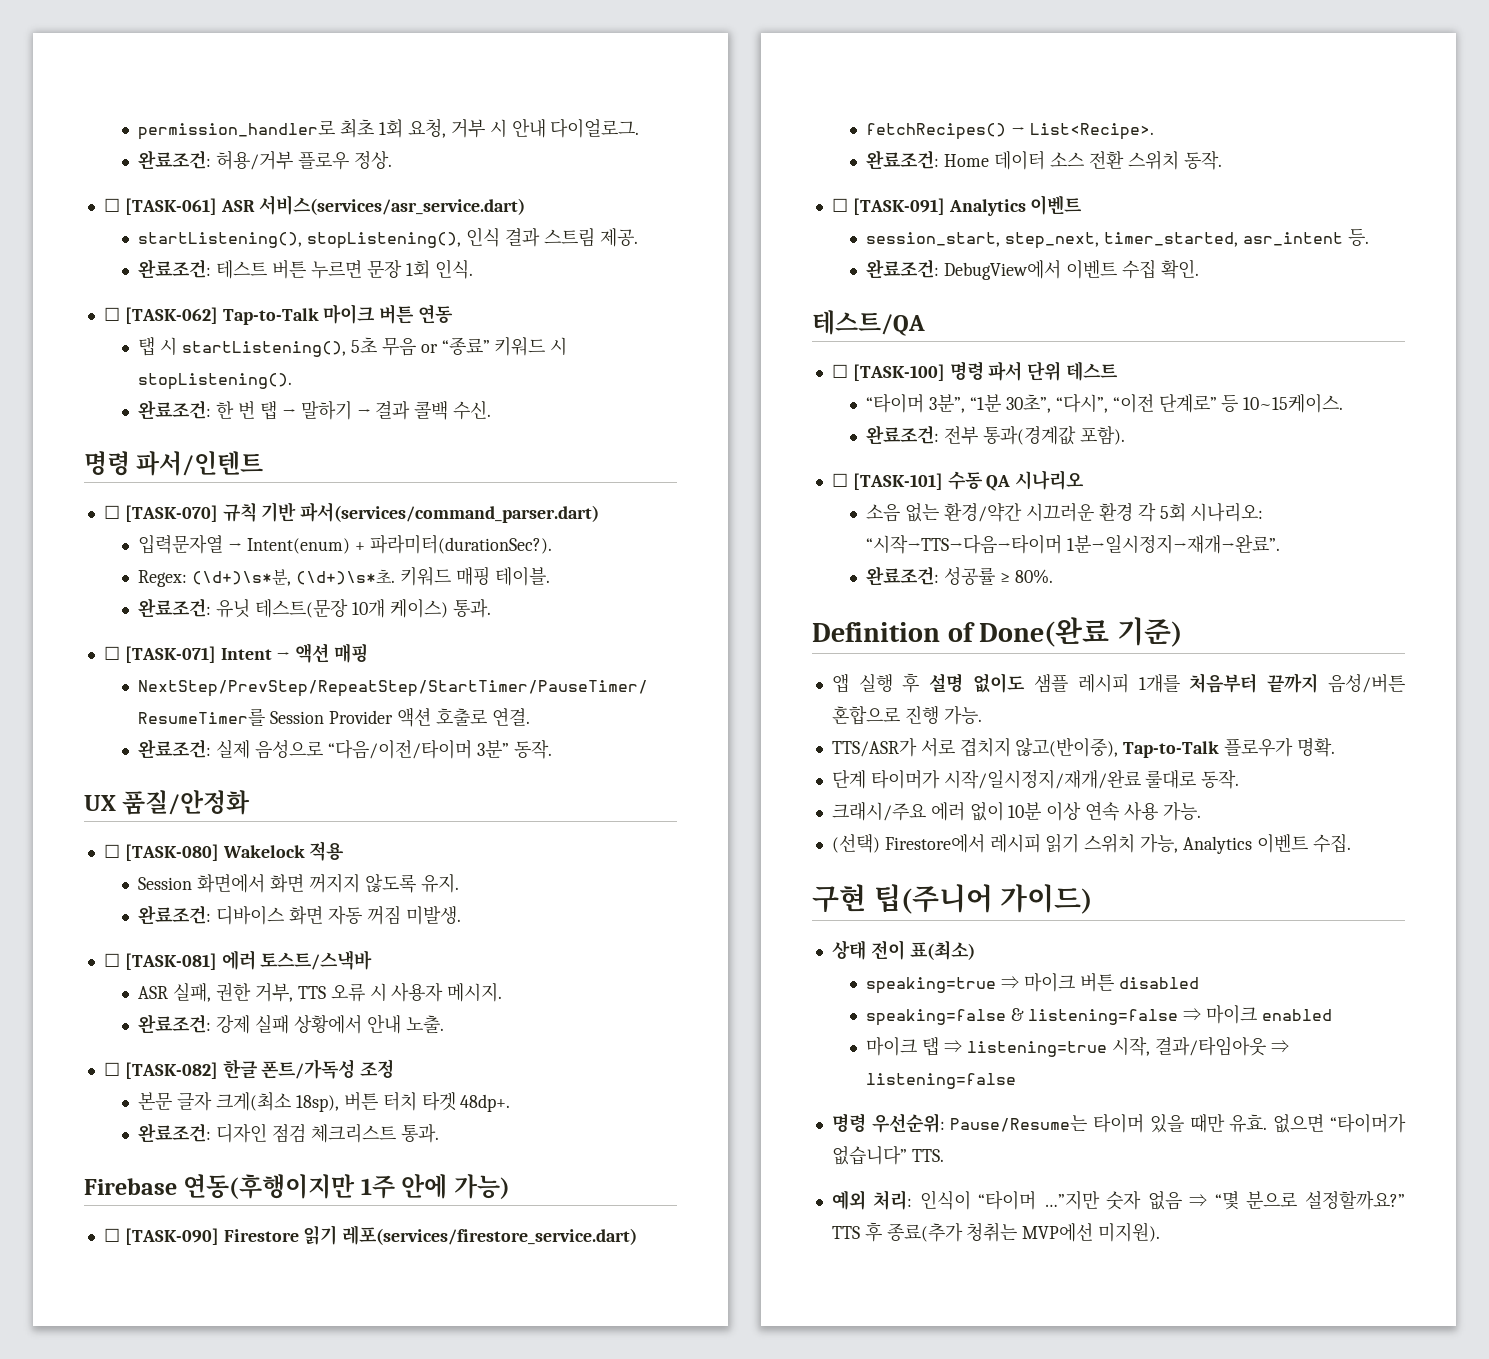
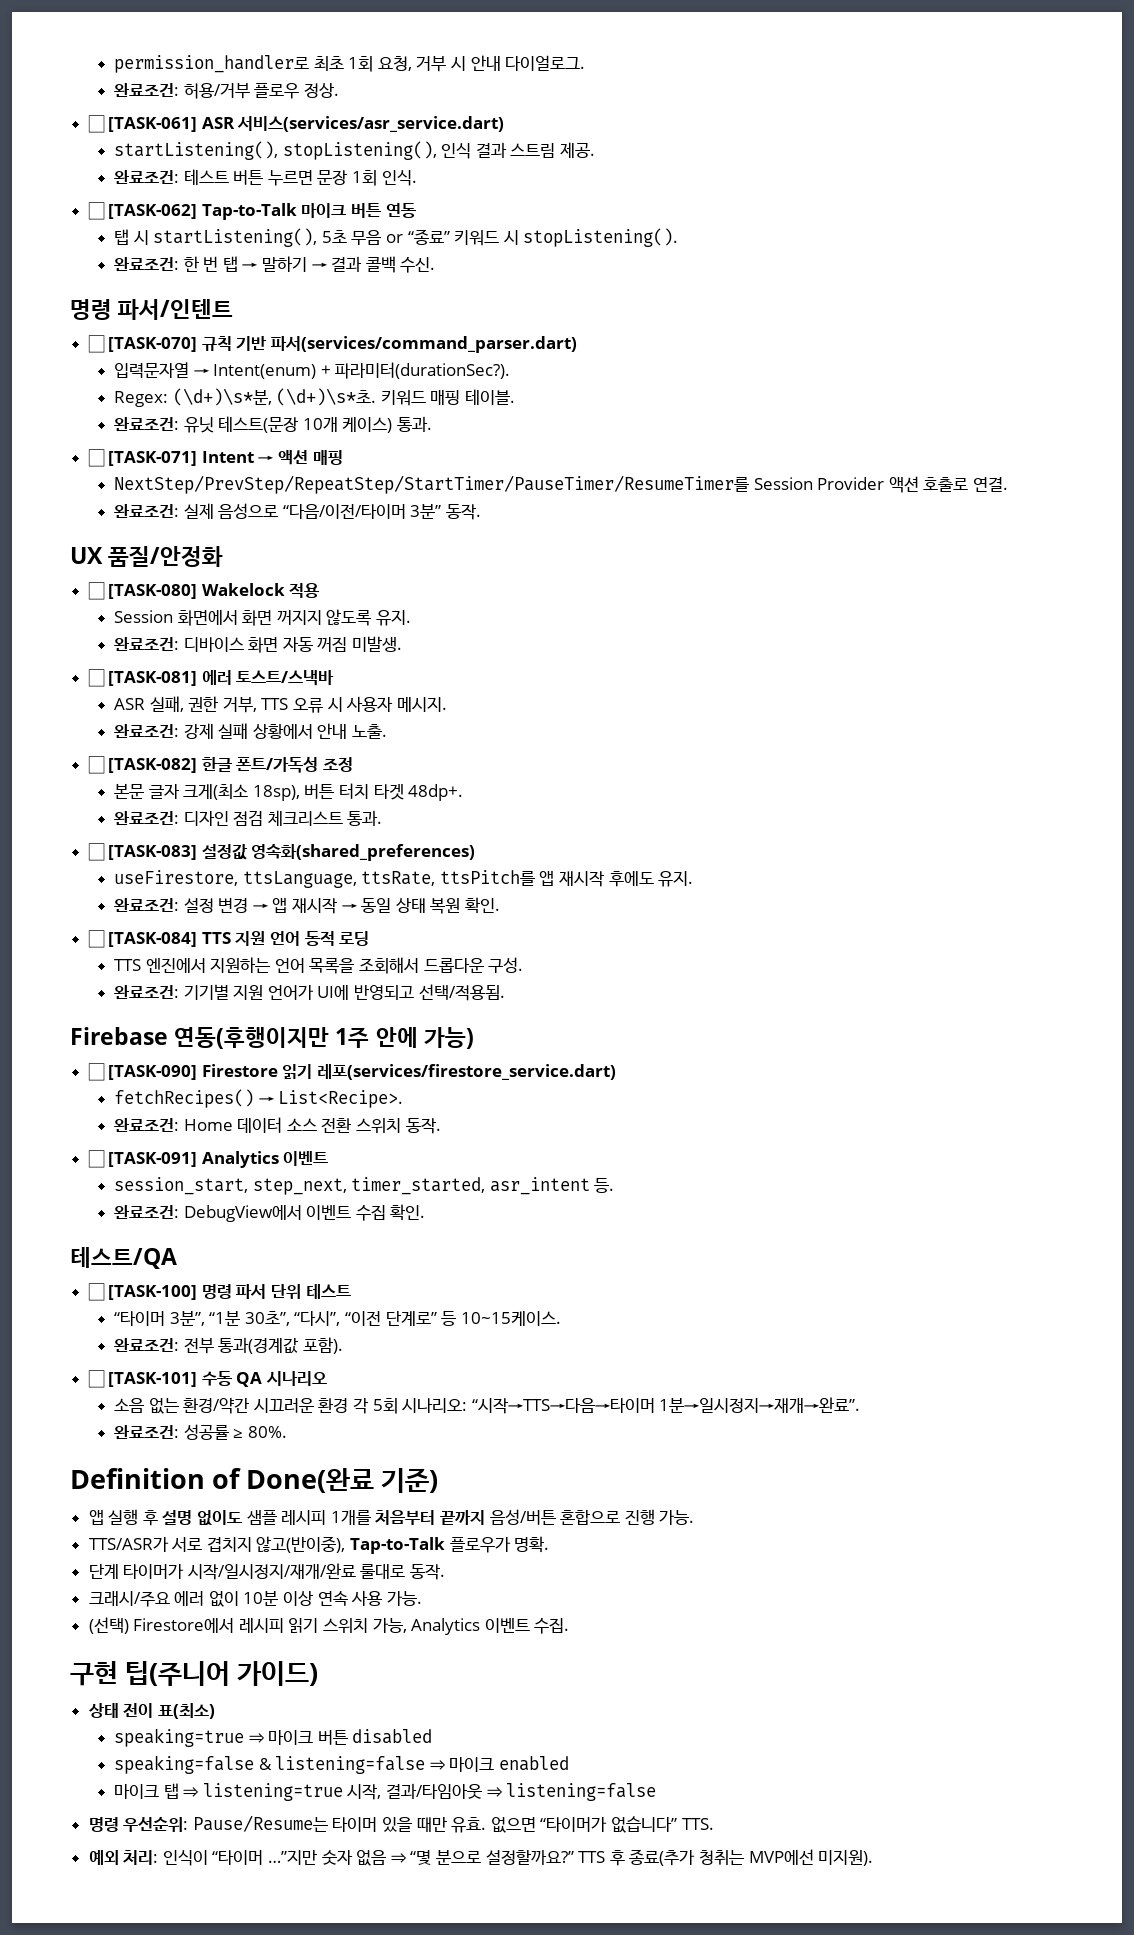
+ ☐ [TASK-083] 설정값 영속화(shared_preferences)
+ useFirestore, ttsLanguage, ttsRate, ttsPitch를 앱 재시작 후에도 유지.
+ 완료조건: 설정 변경 → 앱 재시작 → 동일 상태 복원 확인.
+ ☐ [TASK-084] TTS 지원 언어 동적 로딩
+ TTS 엔진에서 지원하는 언어 목록을 조회해서 드롭다운 구성.
+ 완료조건: 기기별 지원 언어가 UI에 반영되고 선택/적용됨.

